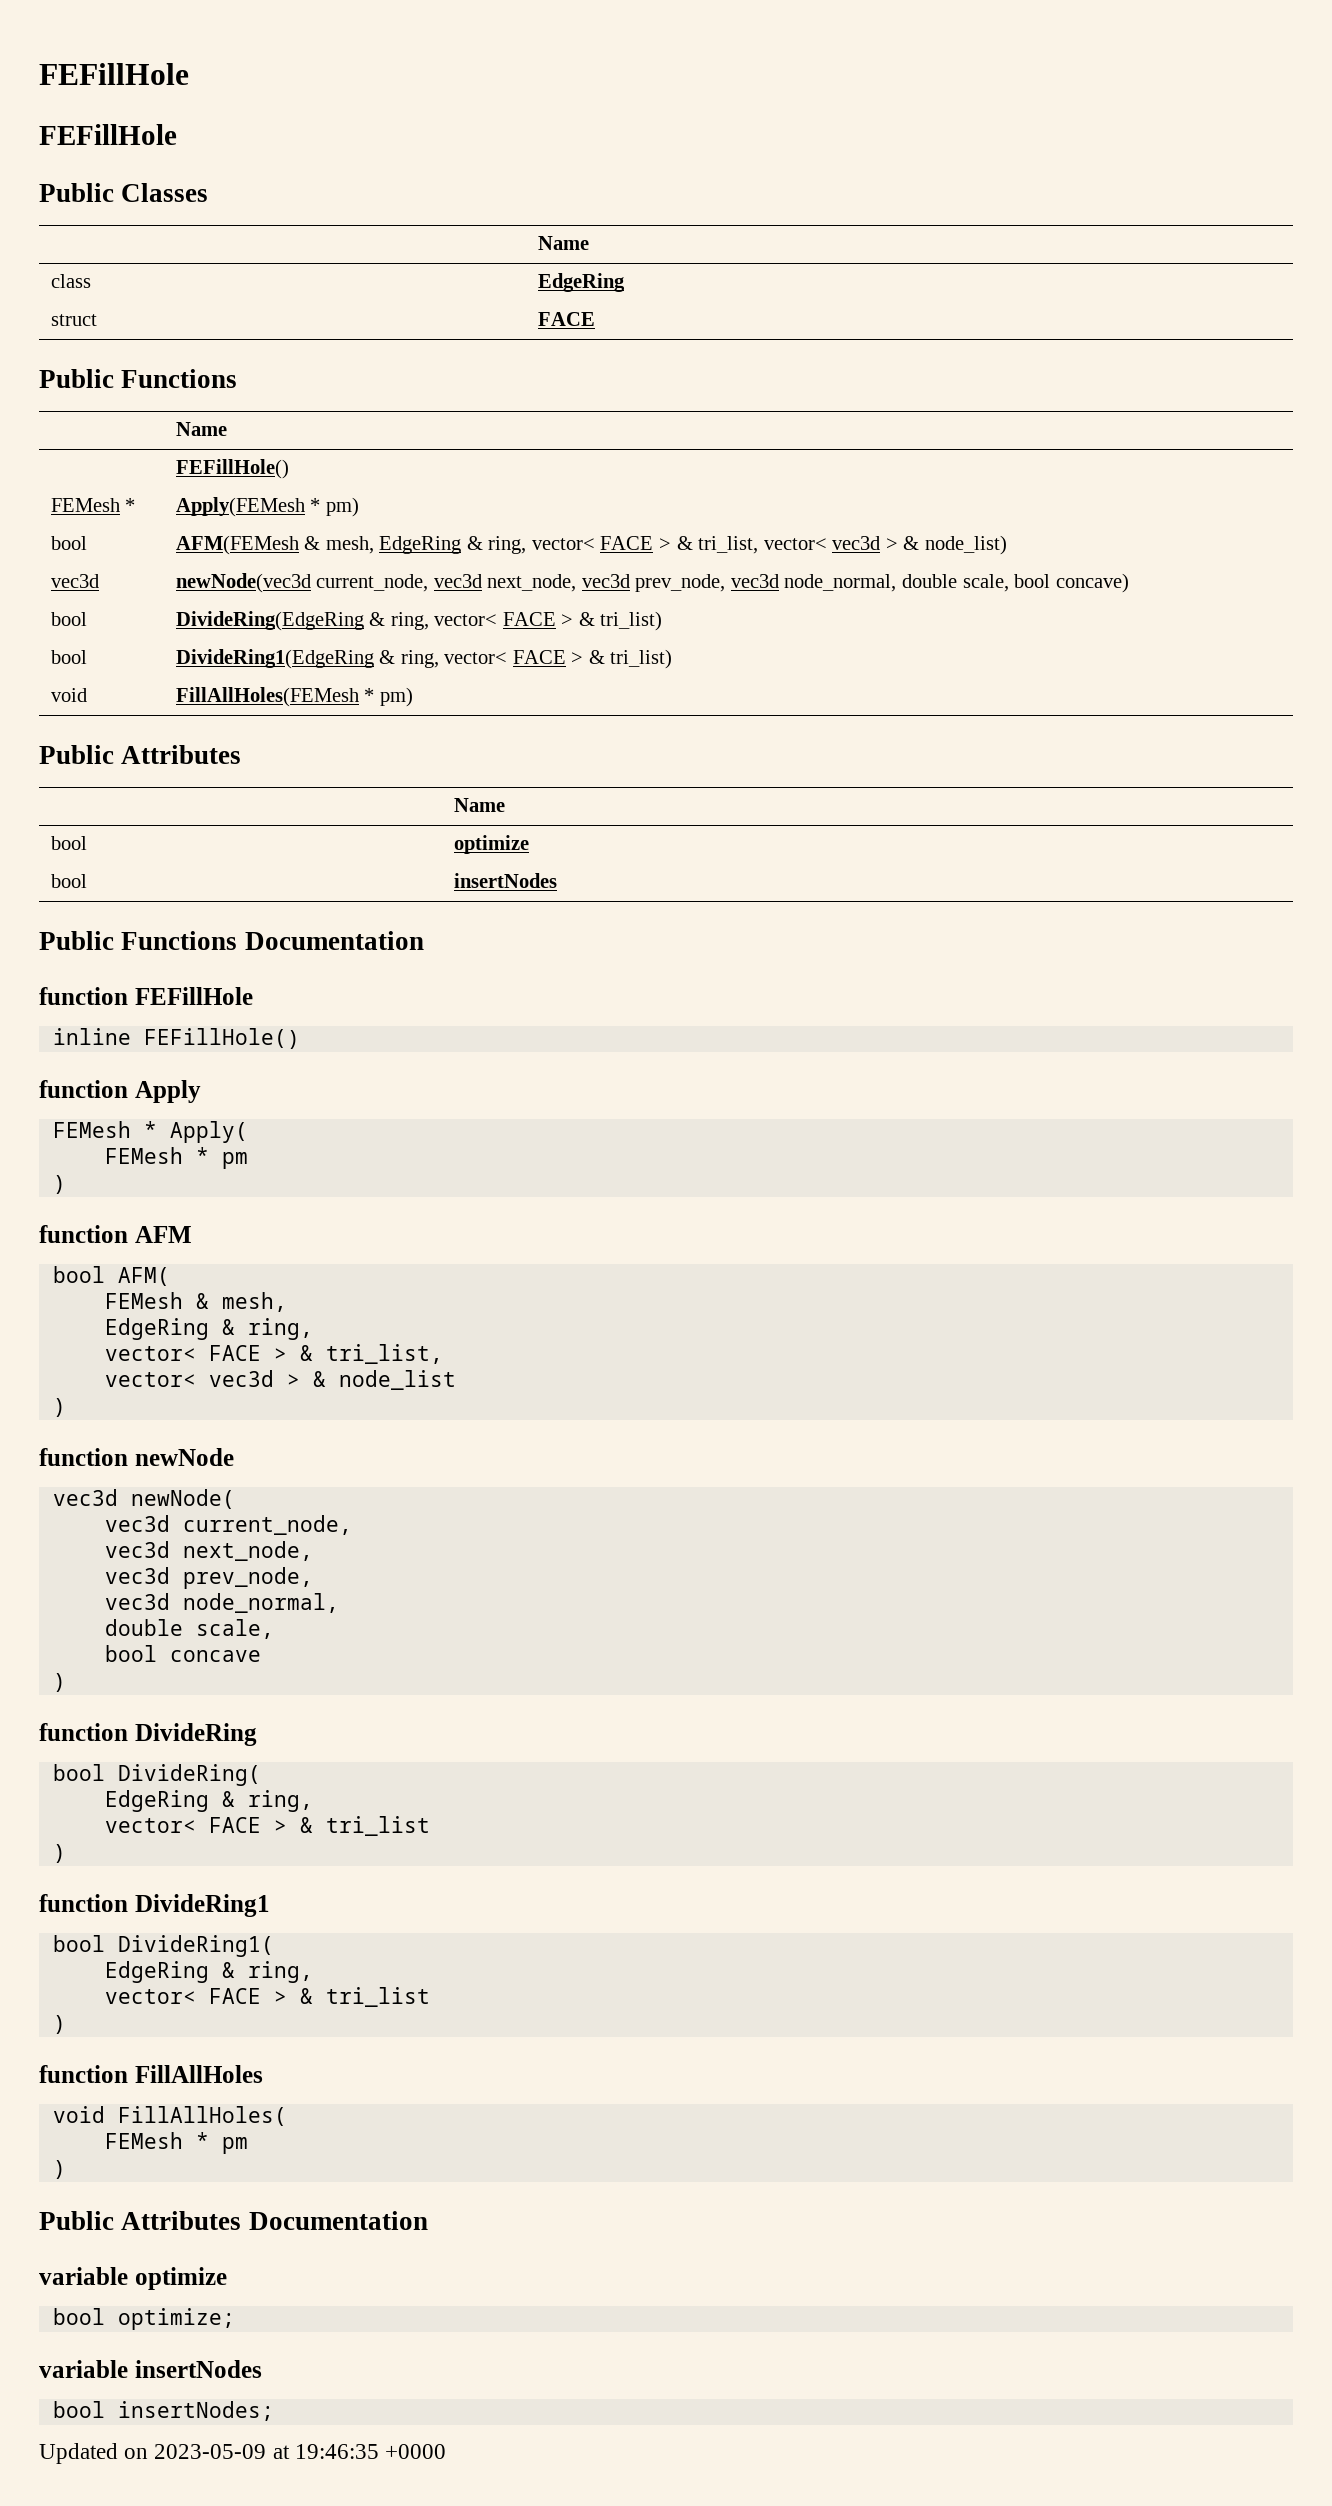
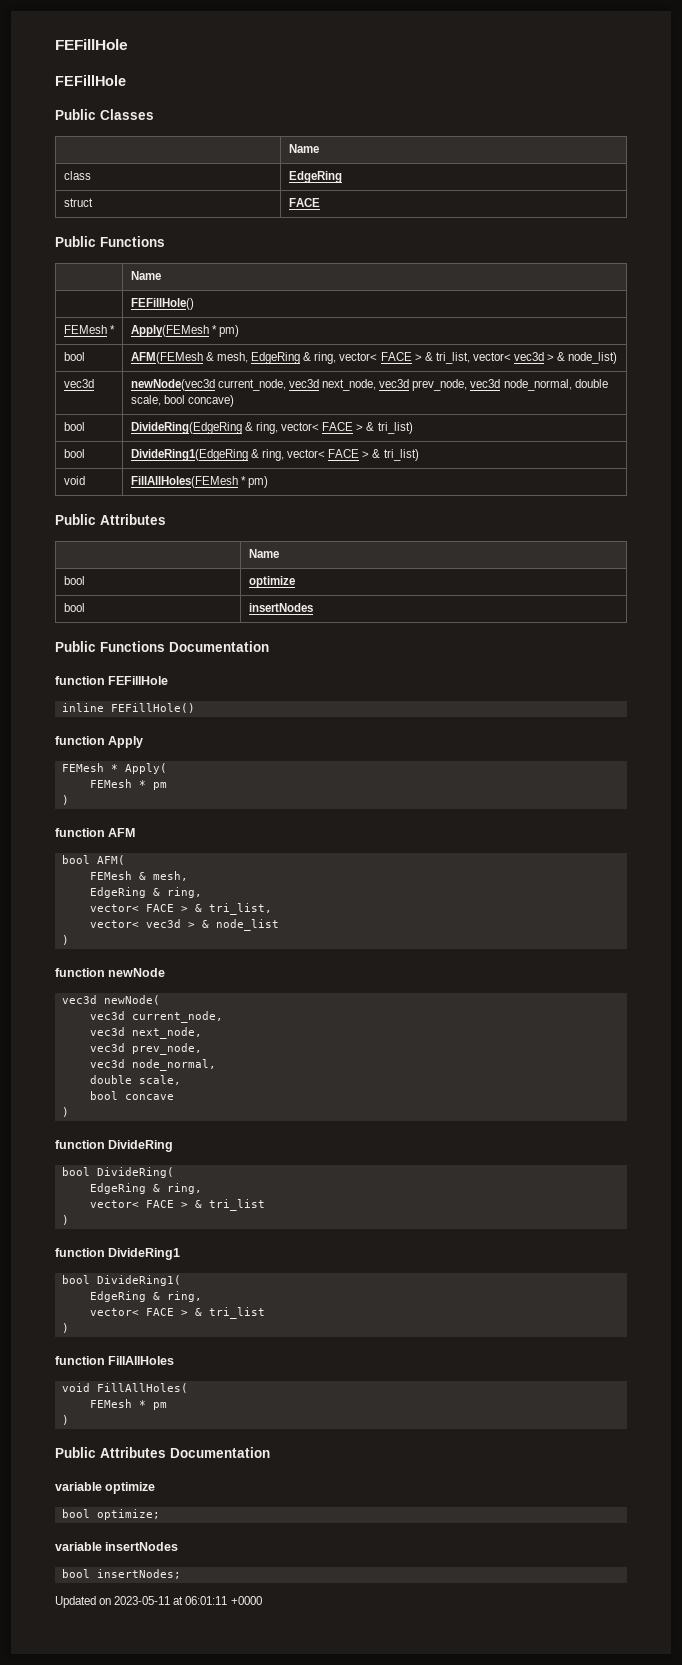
- Updated on 2023-05-09 at 19:46:35 +0000
+ Updated on 2023-05-11 at 06:01:11 +0000

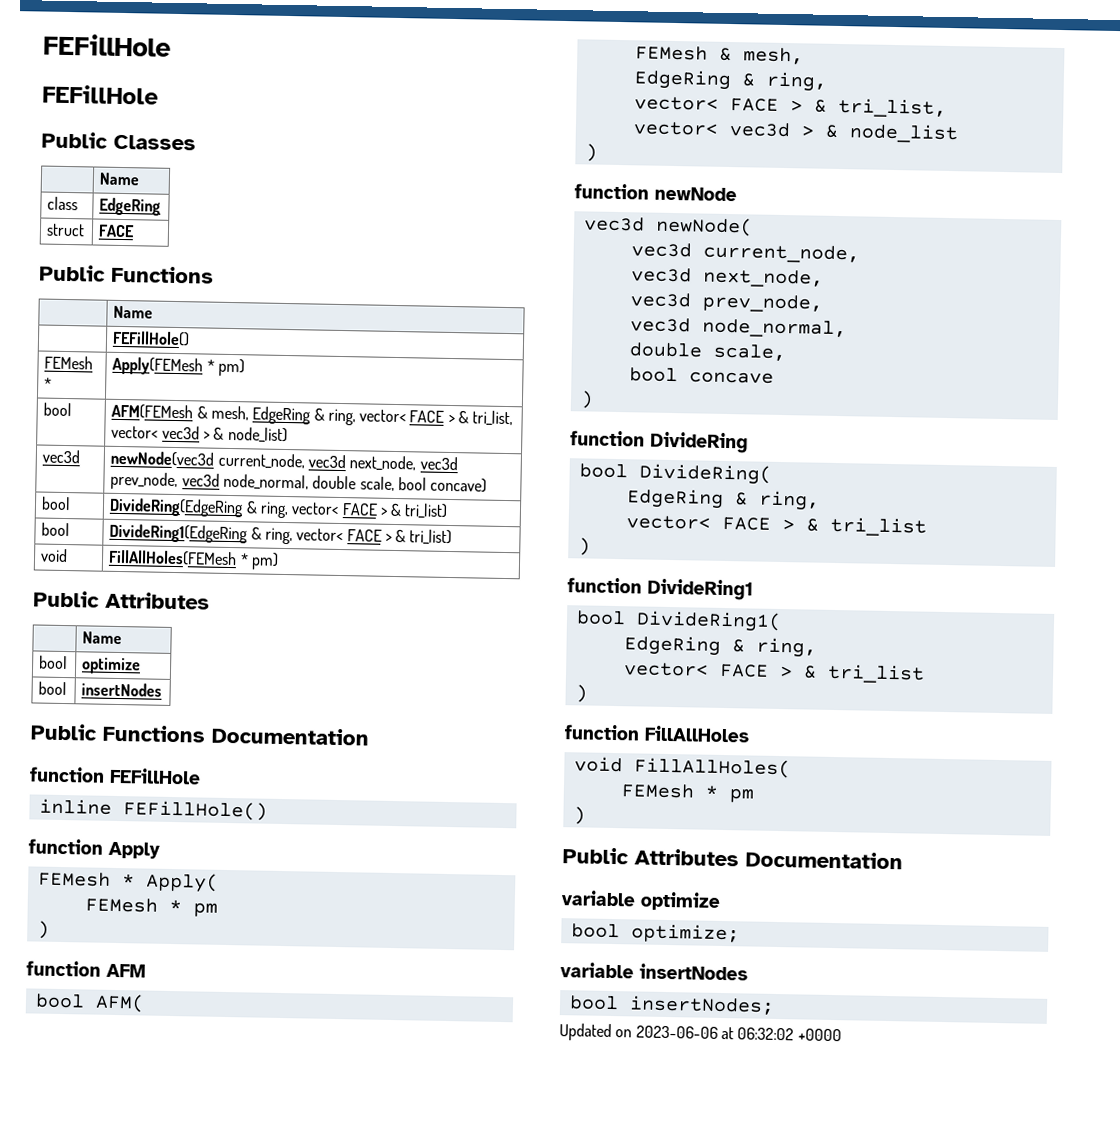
- Updated on 2023-05-11 at 06:01:11 +0000
+ Updated on 2023-06-06 at 06:32:02 +0000

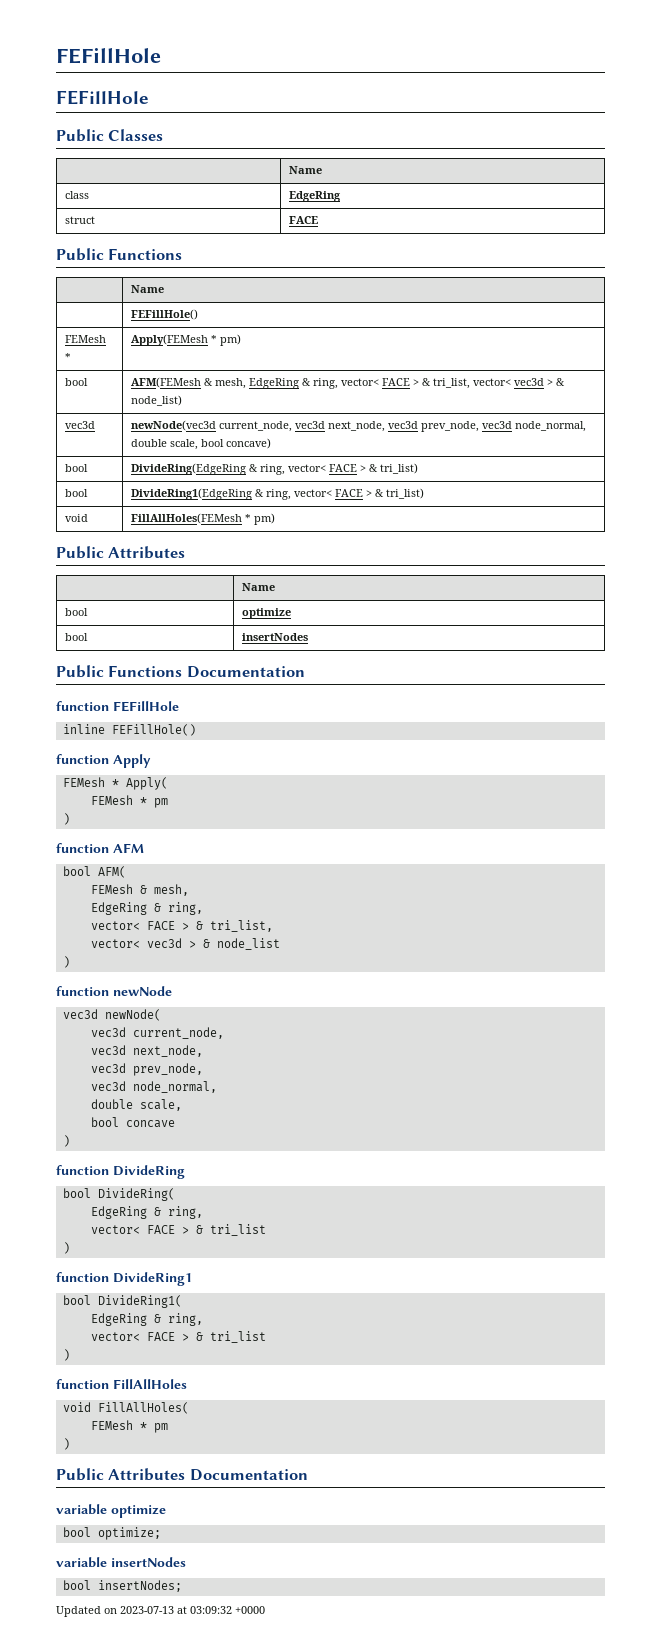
- Updated on 2023-06-06 at 06:32:02 +0000
+ Updated on 2023-07-13 at 03:09:32 +0000

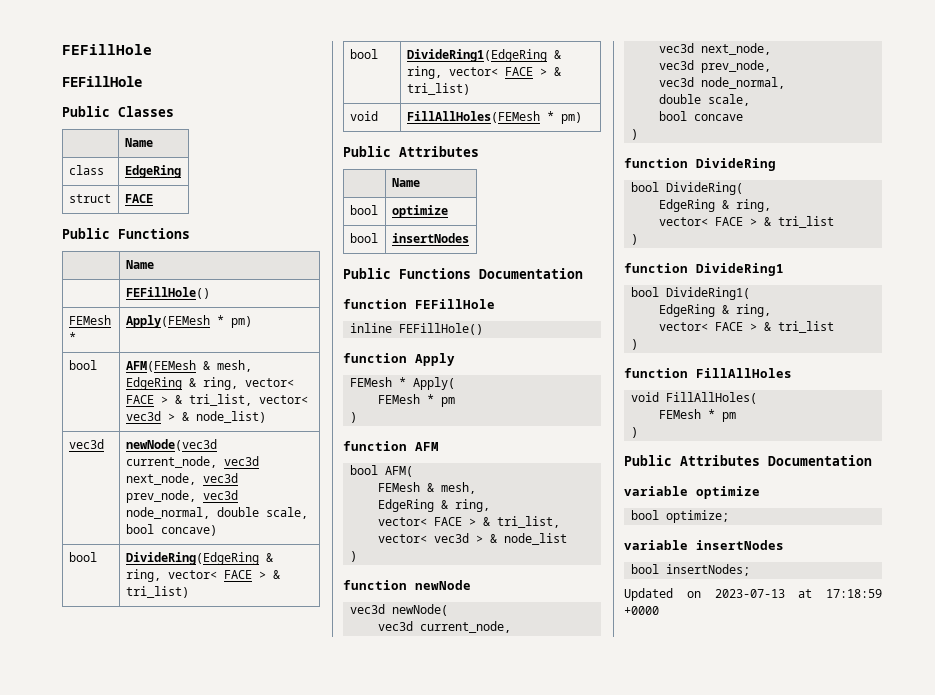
- Updated on 2023-07-13 at 03:09:32 +0000
+ Updated on 2023-07-13 at 17:18:59 +0000

